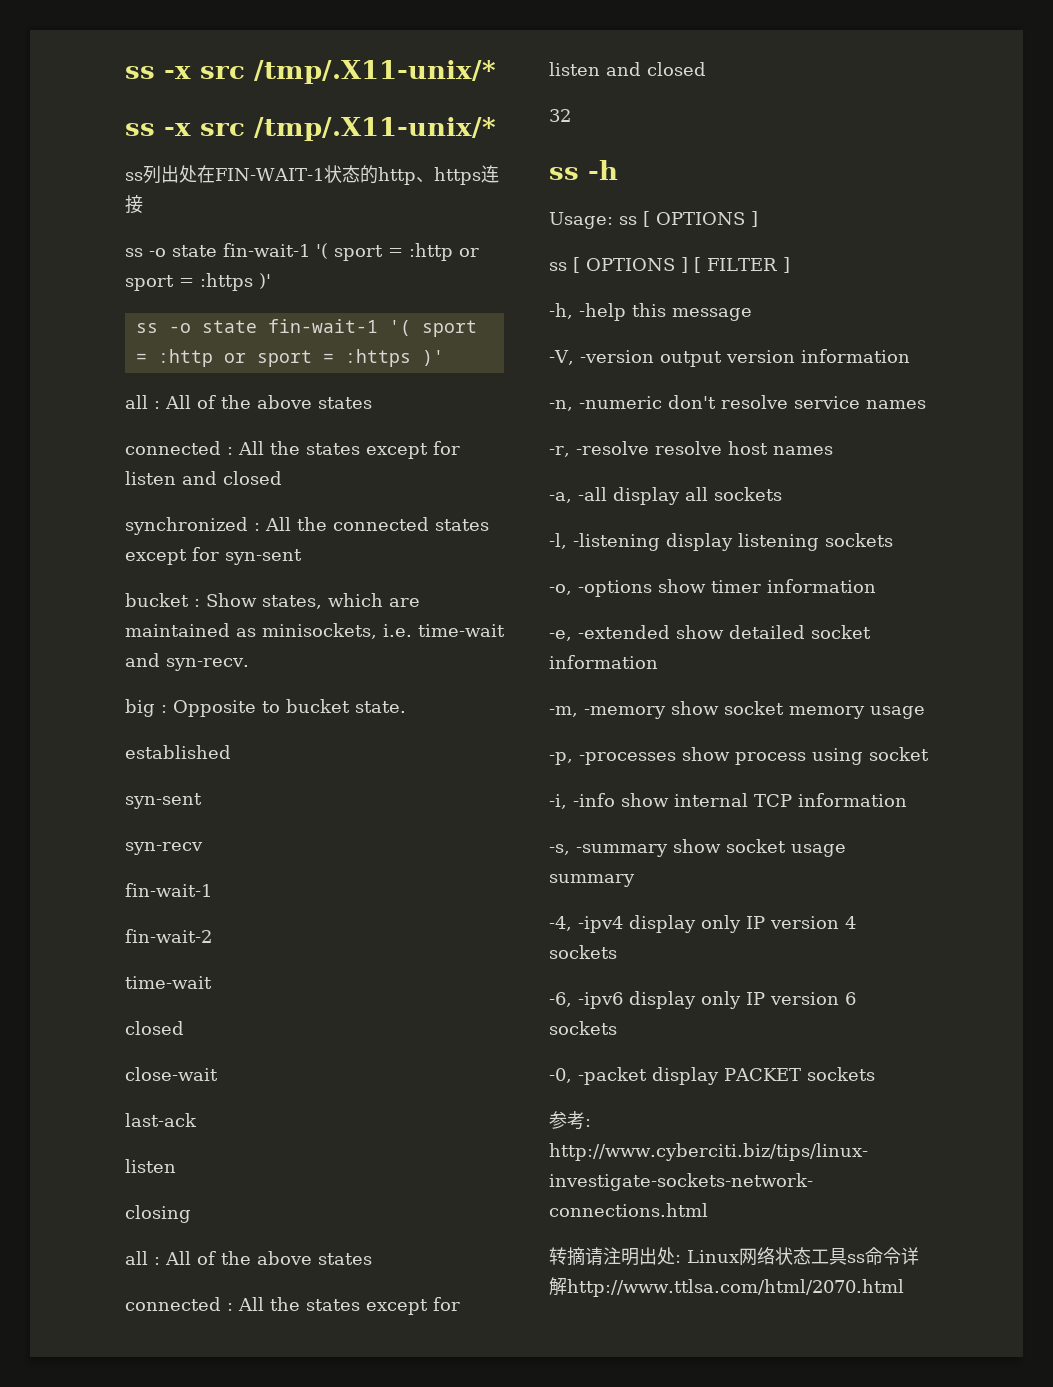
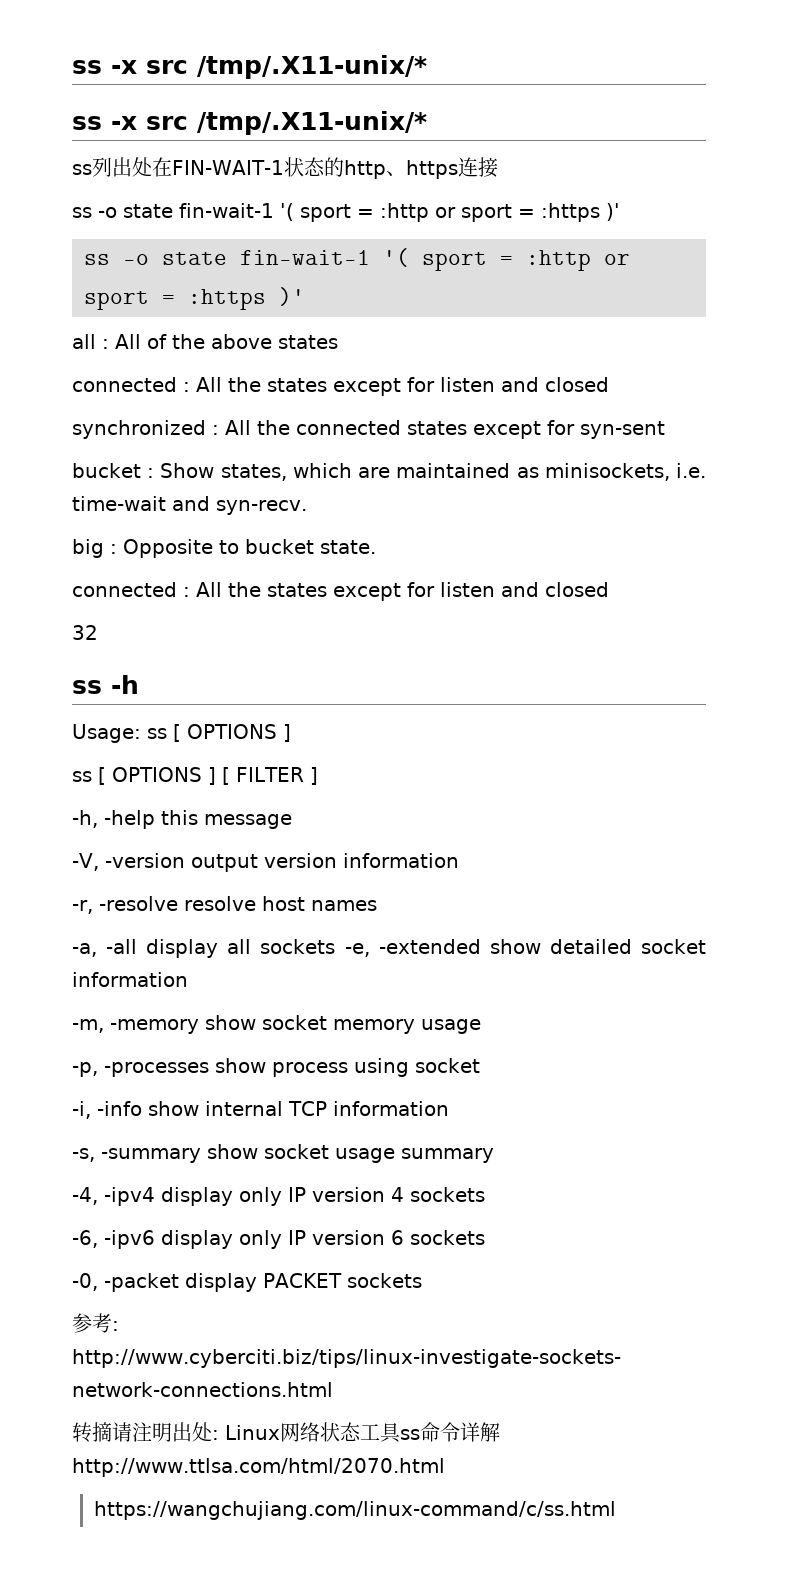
- established
- syn-sent
- syn-recv
- fin-wait-1
- fin-wait-2
- time-wait
- closed
- close-wait
- last-ack
- listen
- closing
- all : All of the above states
- -n, -numeric don't resolve service names
- -a, -all display all sockets
- -l, -listening display listening sockets
- -o, -options show timer information
- -e, -extended show detailed socket information
+ -a, -all display all sockets -e, -extended show detailed socket information
+ https://wangchujiang.com/linux-command/c/ss.html

